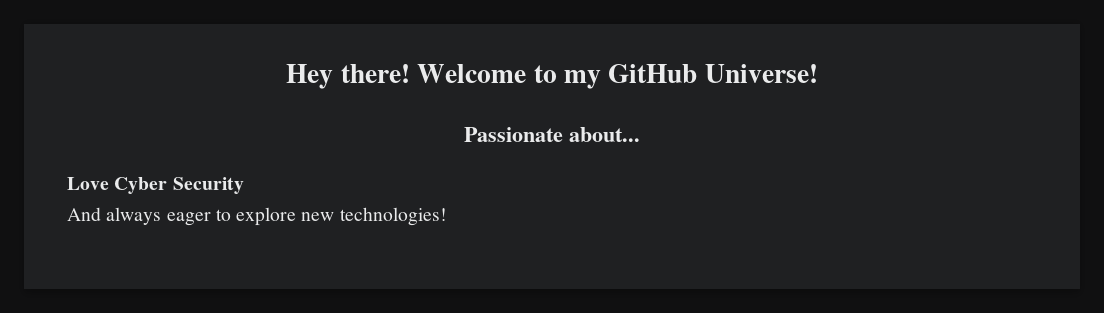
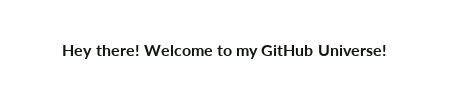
- Passionate about...
- Love Cyber Security
- And always eager to explore new technologies!

